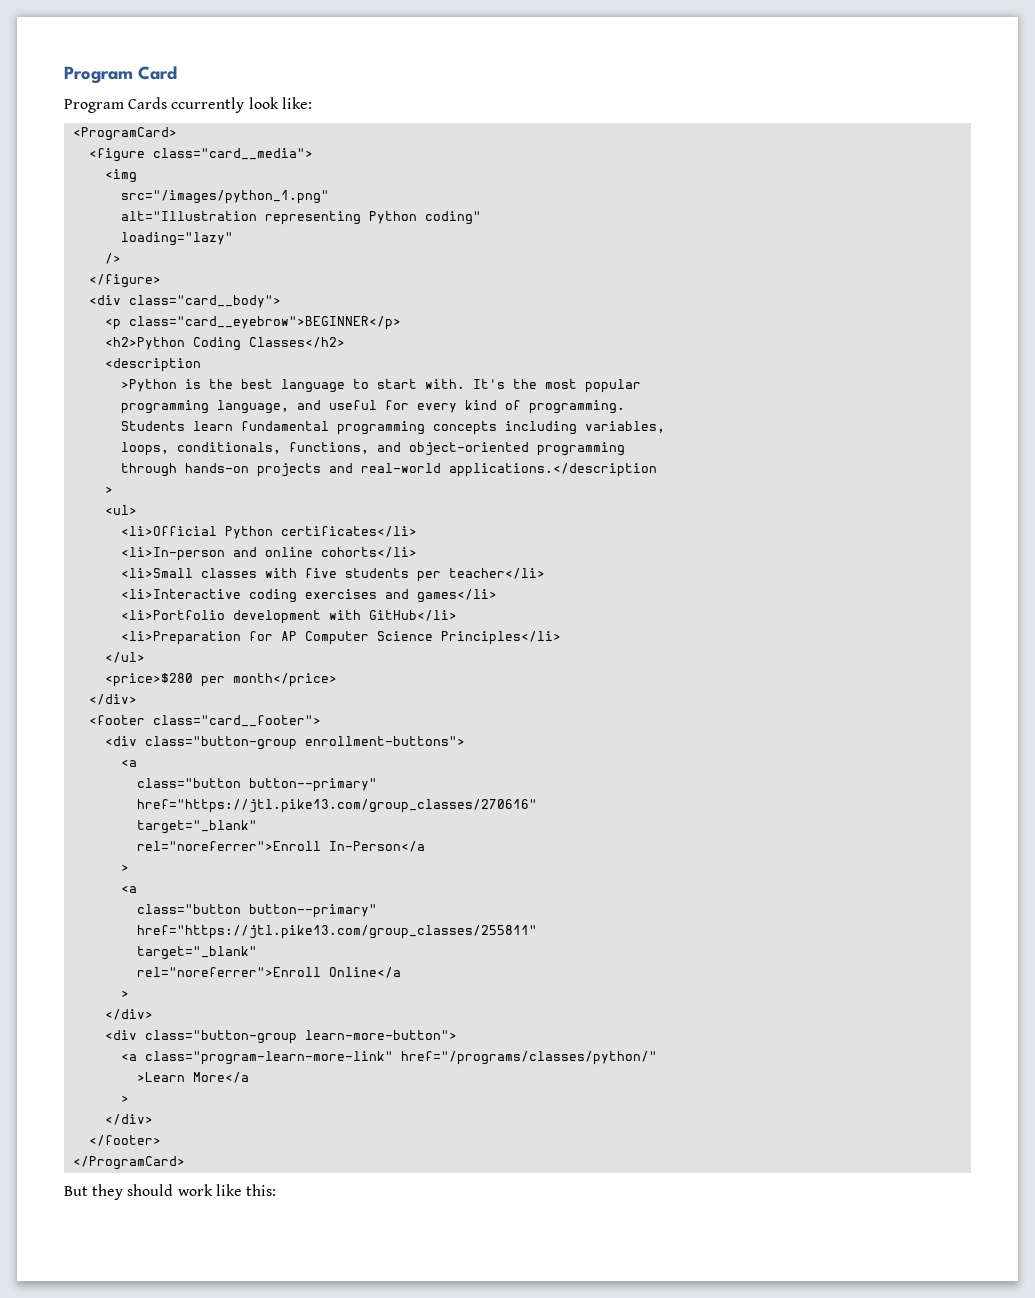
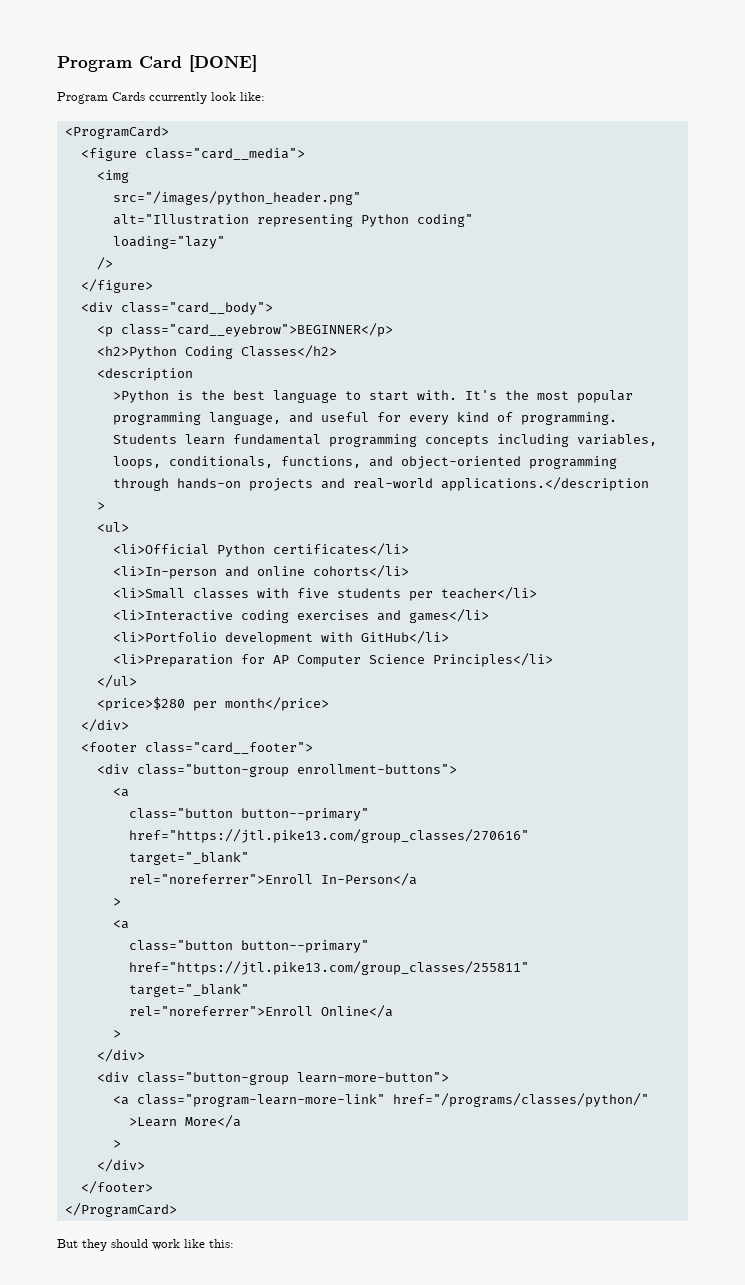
- Program Card
+ Program Card [DONE]
- src="/images/python_1.png"
+ src="/images/python_header.png"

